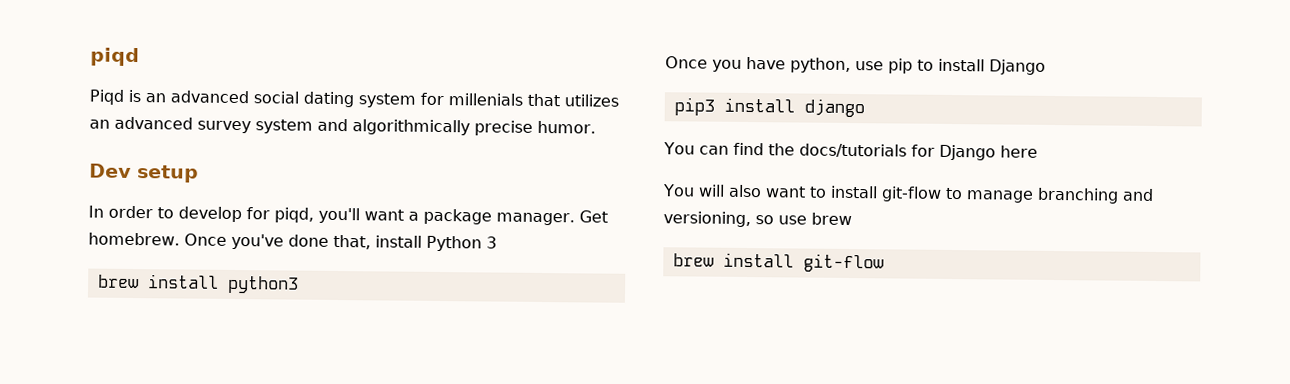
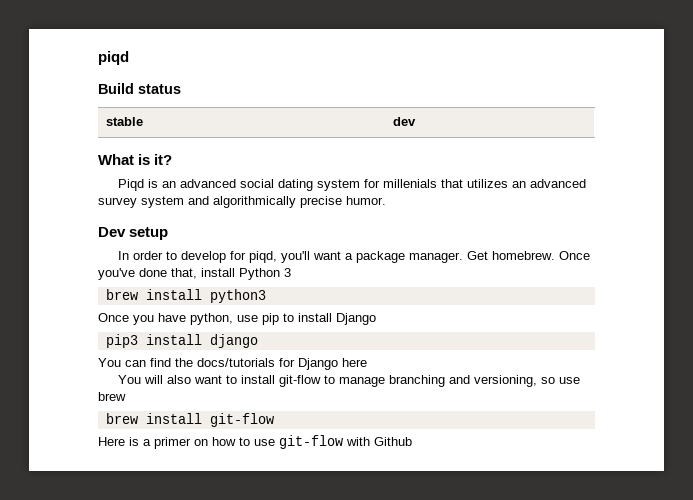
+ Build status
+ stable | dev
+ What is it?
+ Here is a primer on how to use git-flow with Github

